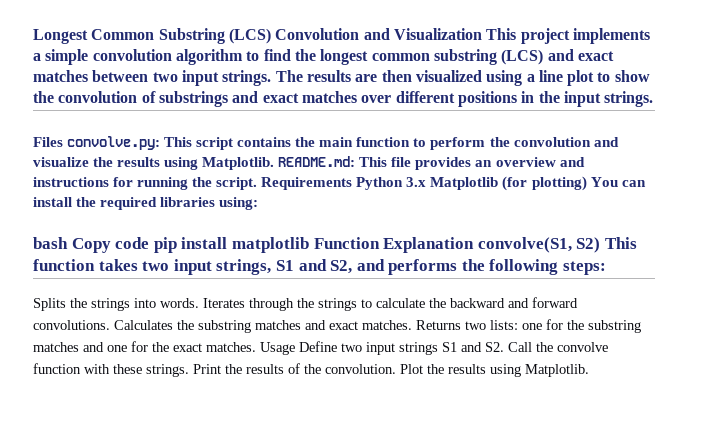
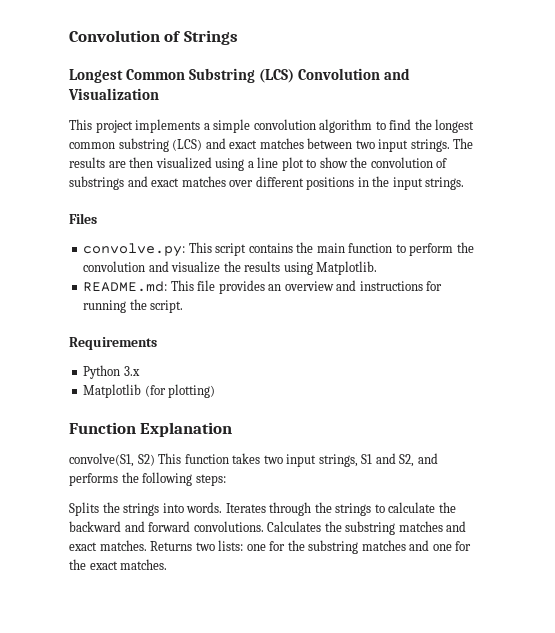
+ Convolution of Strings
- Longest Common Substring (LCS) Convolution and Visualization This project implements a simple convolution algorithm to find the longest common substring (LCS) and exact matches between two input strings.
+ Longest Common Substring (LCS) Convolution and Visualization
+ This project implements a simple convolution algorithm to find the longest common substring (LCS) and exact matches between two input strings.
- Files convolve.py: This script contains the main function to perform the convolution and visualize the results using Matplotlib. README.md: This file provides an overview and instructions for running the script. Requirements Python 3.x Matplotlib (for plotting) You can install the required libraries using:
- bash Copy code pip install matplotlib Function Explanation convolve(S1, S2) This function takes two input strings, S1 and S2, and performs the following steps:
+ Files
+ convolve.py: This script contains the main function to perform the convolution and visualize the results using Matplotlib.
+ README.md: This file provides an overview and instructions for running the script.
+ Requirements
+ Python 3.x
+ Matplotlib (for plotting)
+ Function Explanation
+ convolve(S1, S2) This function takes two input strings, S1 and S2, and performs the following steps:
- Usage Define two input strings S1 and S2. Call the convolve function with these strings. Print the results of the convolution. Plot the results using Matplotlib.

